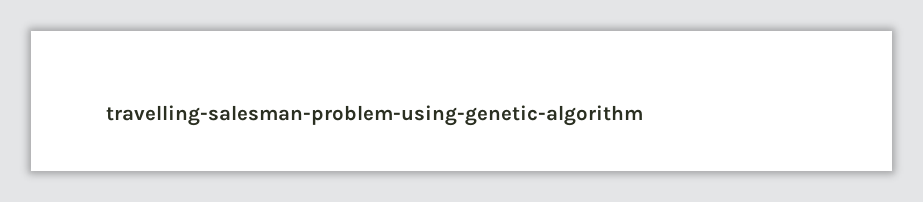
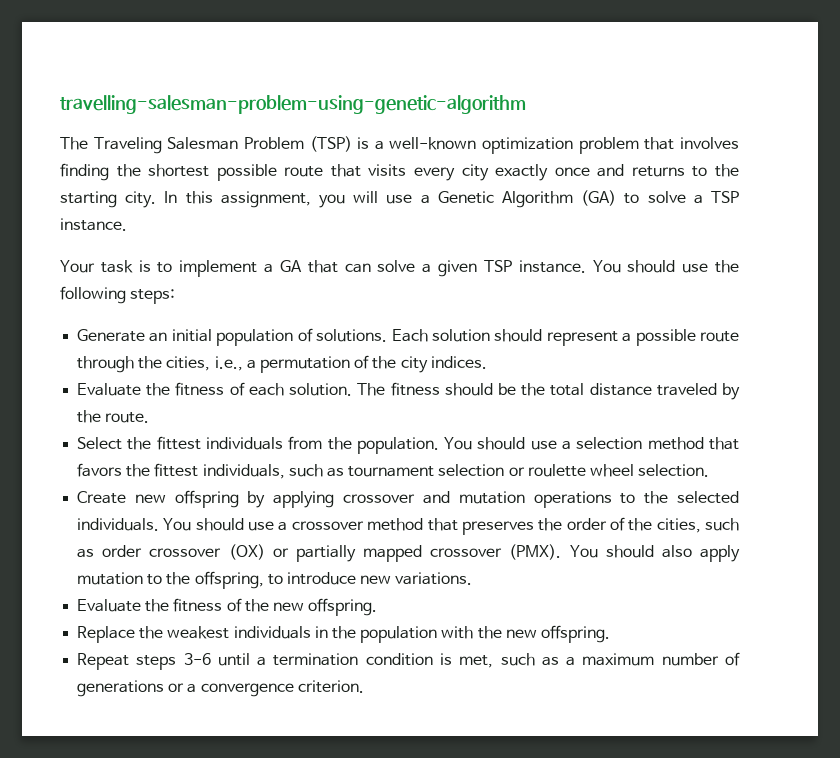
+ The Traveling Salesman Problem (TSP) is a well-known optimization problem that involves finding the shortest possible route that visits every city exactly once and returns to the starting city. In this assignment, you will use a Genetic Algorithm (GA) to solve a TSP instance.
+ Your task is to implement a GA that can solve a given TSP instance. You should use the following steps:
+ Generate an initial population of solutions. Each solution should represent a possible route through the cities, i.e., a permutation of the city indices.
+ Evaluate the fitness of each solution. The fitness should be the total distance traveled by the route.
+ Select the fittest individuals from the population. You should use a selection method that favors the fittest individuals, such as tournament selection or roulette wheel selection.
+ Create new offspring by applying crossover and mutation operations to the selected individuals. You should use a crossover method that preserves the order of the cities, such as order crossover (OX) or partially mapped crossover (PMX). You should also apply mutation to the offspring, to introduce new variations.
+ Evaluate the fitness of the new offspring.
+ Replace the weakest individuals in the population with the new offspring.
+ Repeat steps 3-6 until a termination condition is met, such as a maximum number of generations or a convergence criterion.

